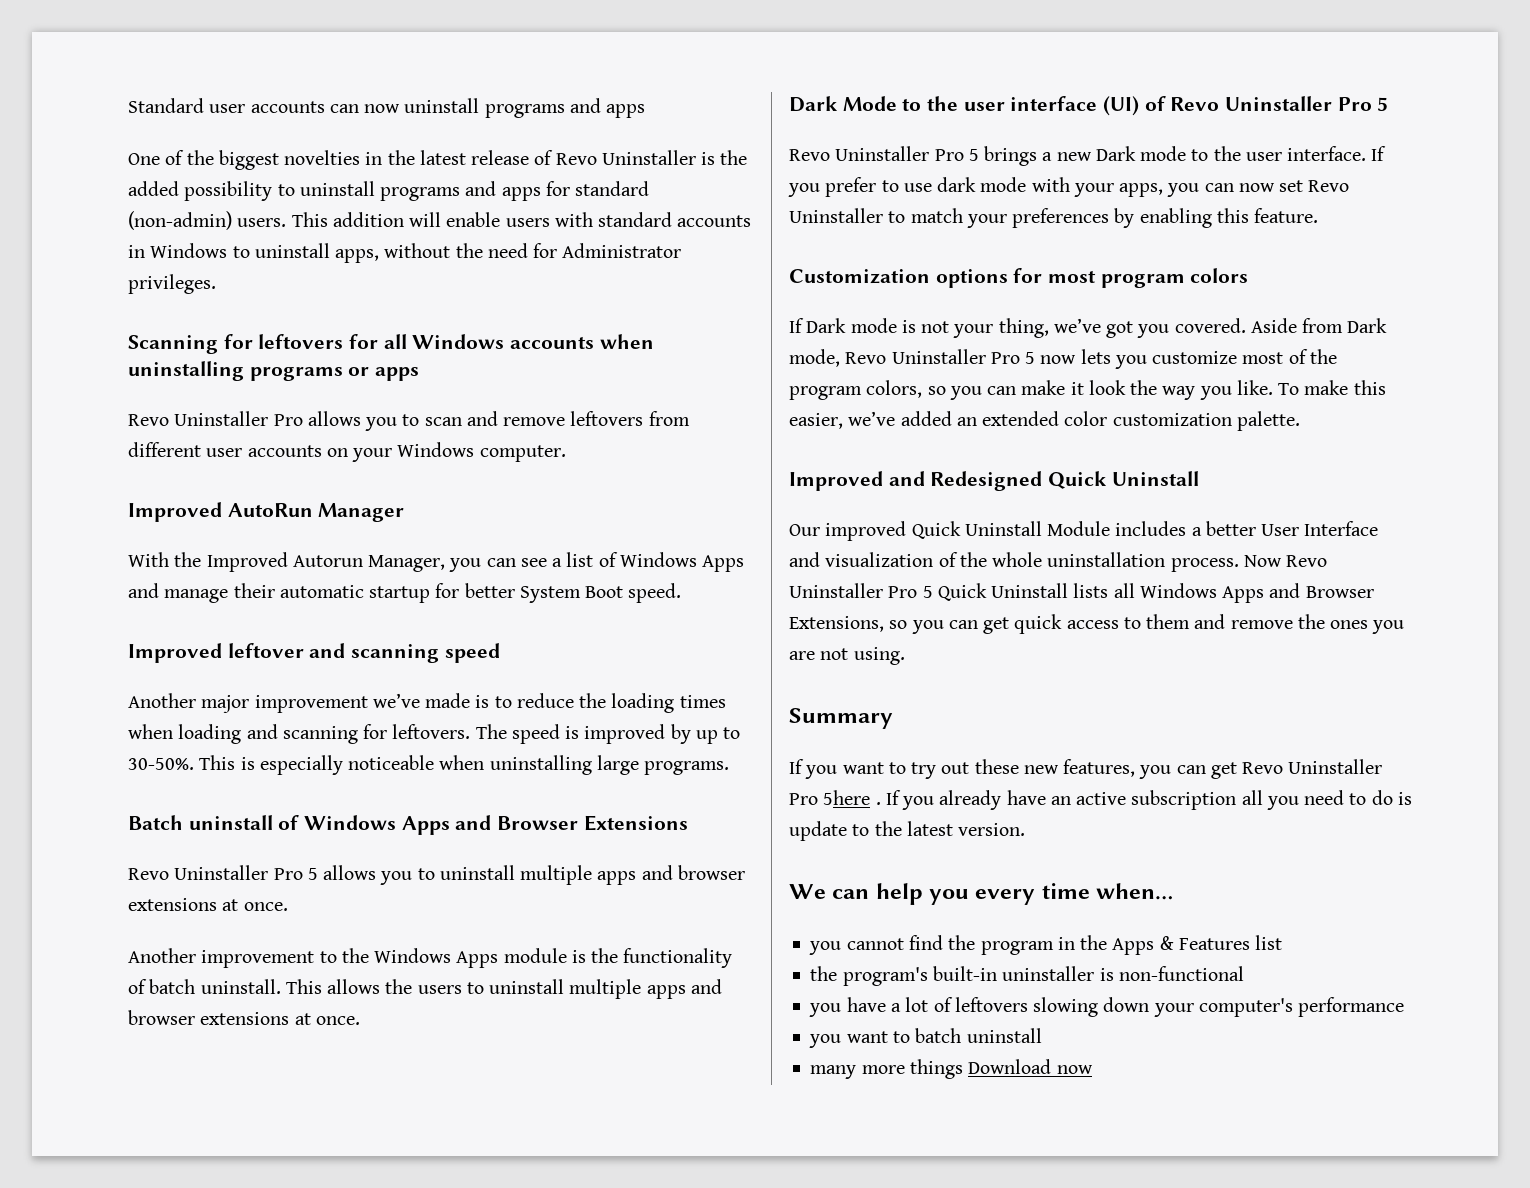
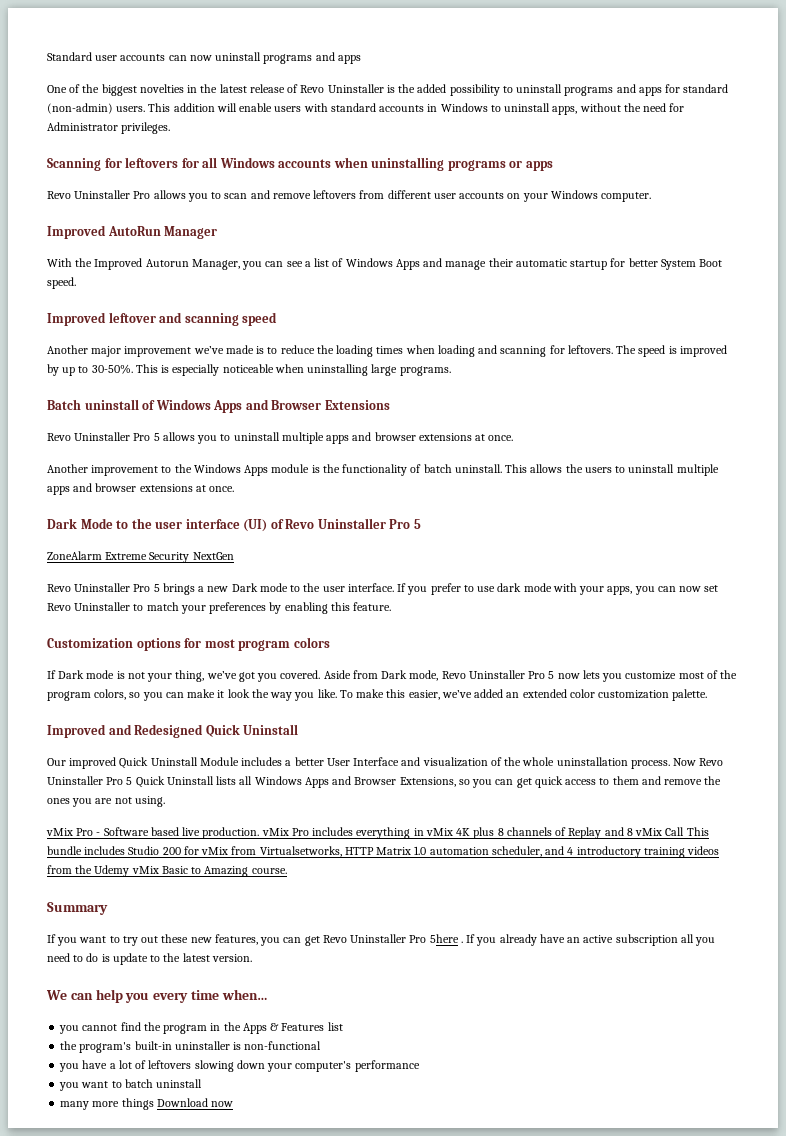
+ ZoneAlarm Extreme Security NextGen
+ vMix Pro - Software based live production. vMix Pro includes everything in vMix 4K plus 8 channels of Replay and 8 vMix Call This bundle includes Studio 200 for vMix from Virtualsetworks, HTTP Matrix 1.0 automation scheduler, and 4 introductory training videos from the Udemy vMix Basic to Amazing course.

